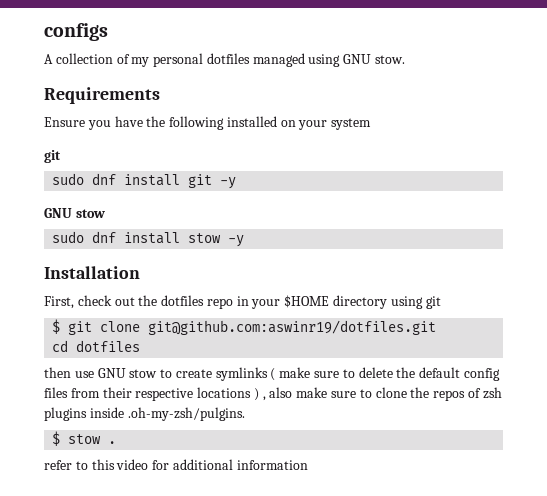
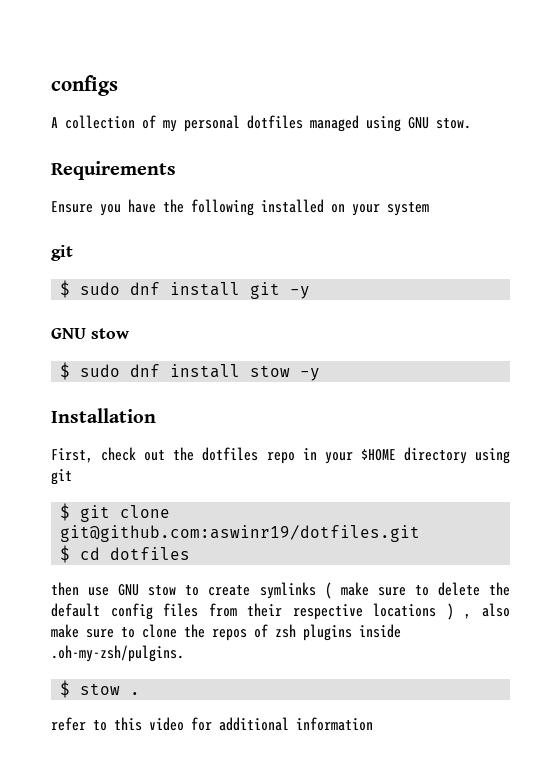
- sudo dnf install git -y
+ $ sudo dnf install git -y
- sudo dnf install stow -y
+ $ sudo dnf install stow -y
- cd dotfiles
+ $ cd dotfiles

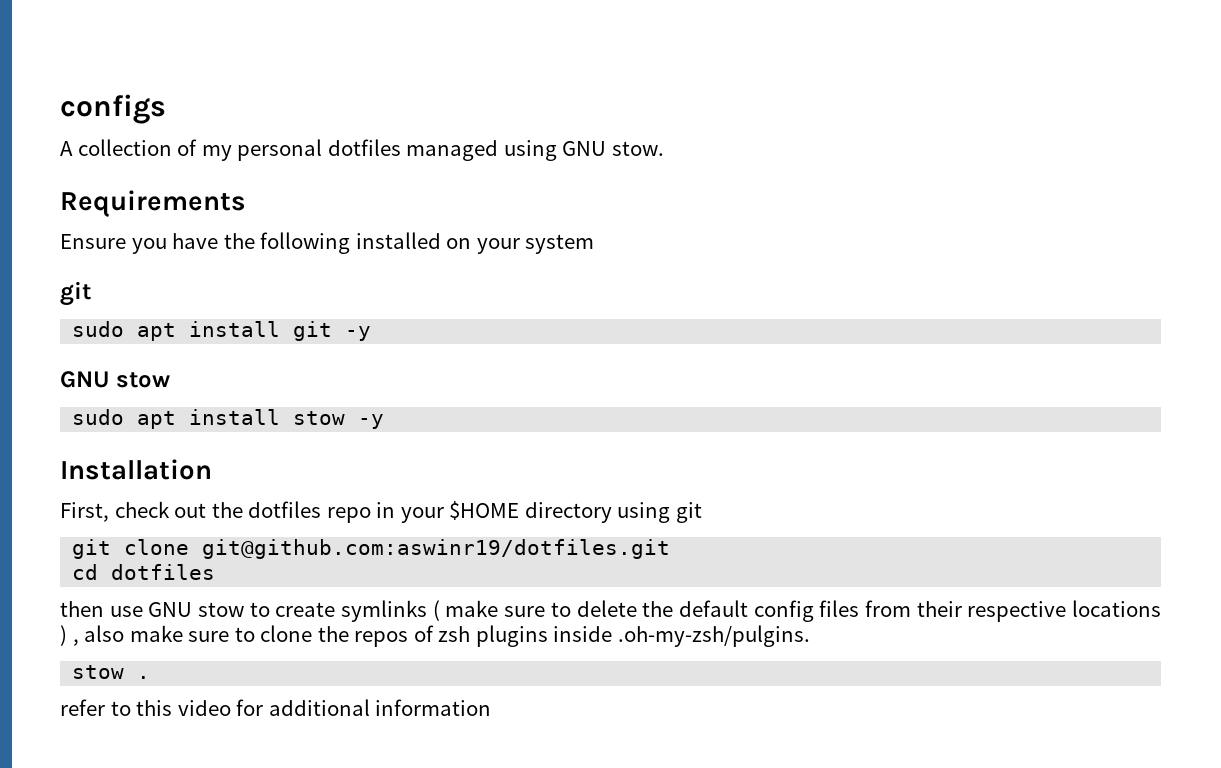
- $ sudo dnf install git -y
+ sudo apt install git -y
- $ sudo dnf install stow -y
+ sudo apt install stow -y
- $ git clone git@github.com:aswinr19/dotfiles.git
+ git clone git@github.com:aswinr19/dotfiles.git
- $ cd dotfiles
+ cd dotfiles
- $ stow .
+ stow .

